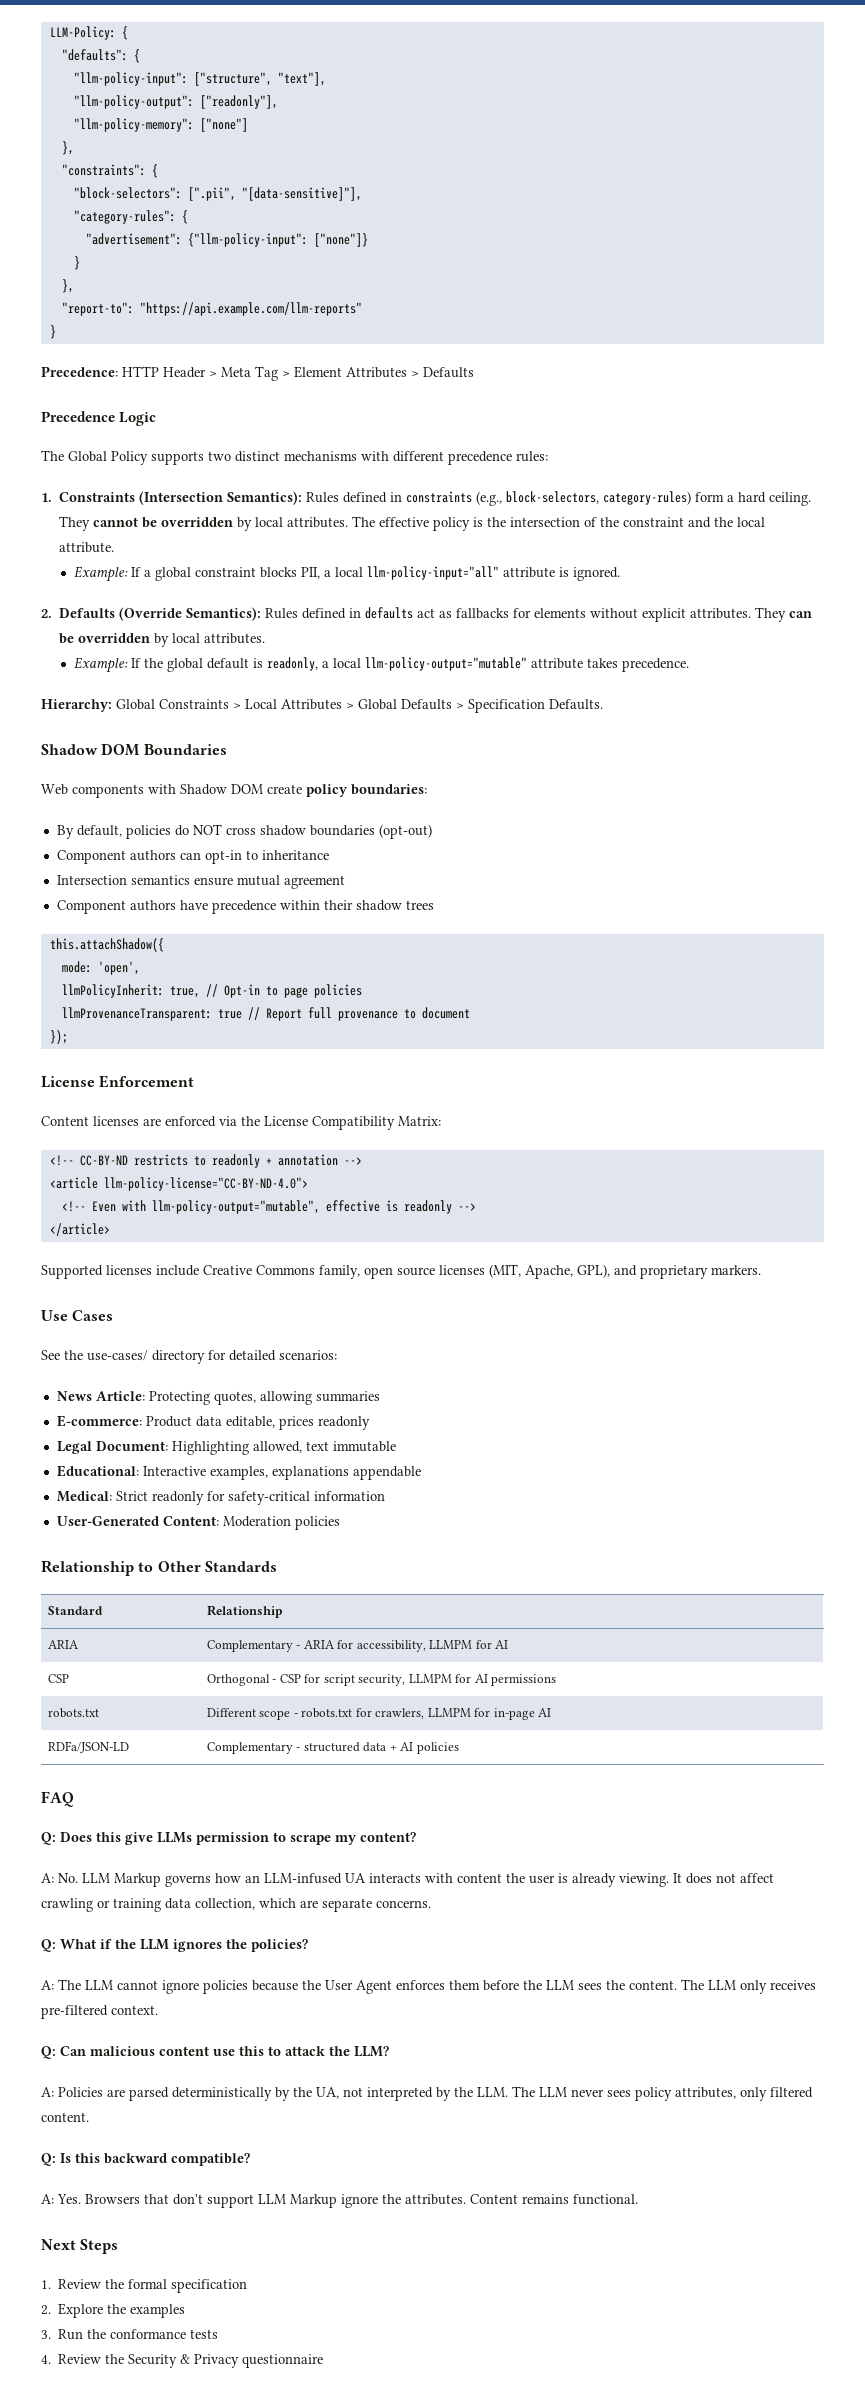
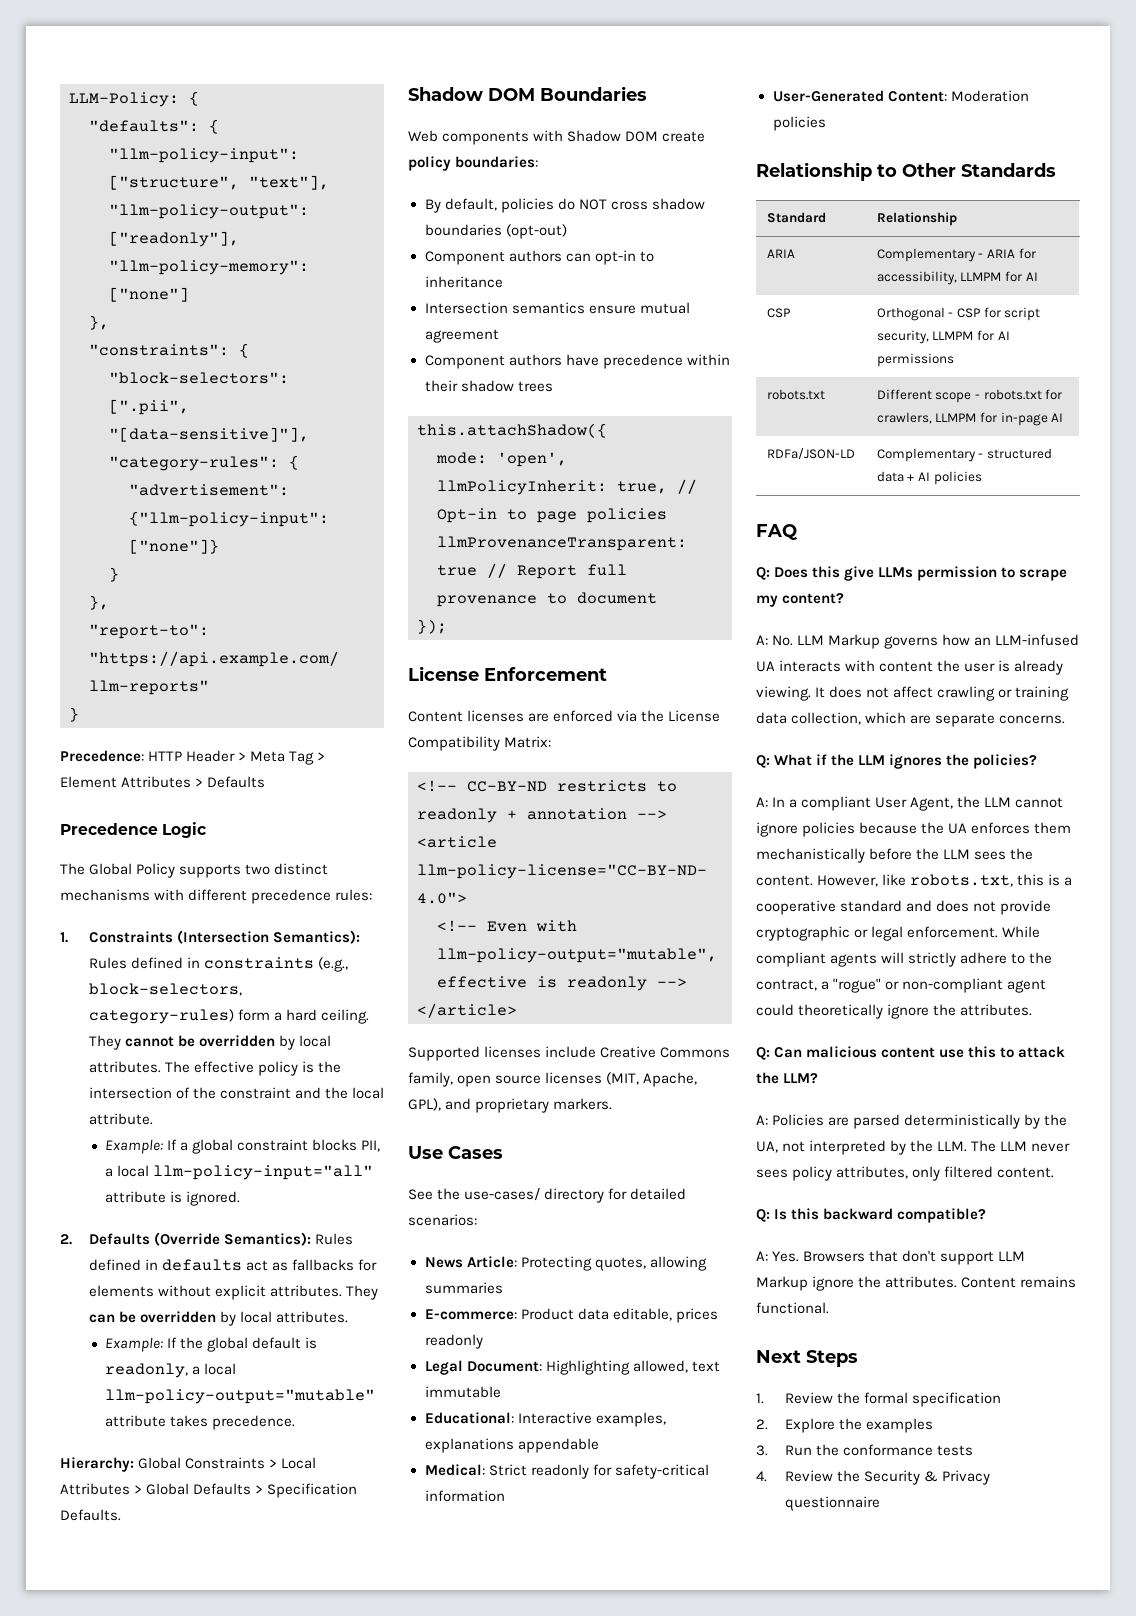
- A: The LLM cannot ignore policies because the User Agent enforces them before the LLM sees the content.
+ A: In a compliant User Agent, the LLM cannot ignore policies because the UA enforces them mechanistically before the LLM sees the content.
- The LLM only receives pre-filtered context.
+ However, like robots.txt, this is a cooperative standard and does not provide cryptographic or legal enforcement. While compliant agents will strictly adhere to the contract, a "rogue" or non-compliant agent could theoretically ignore the attributes.

